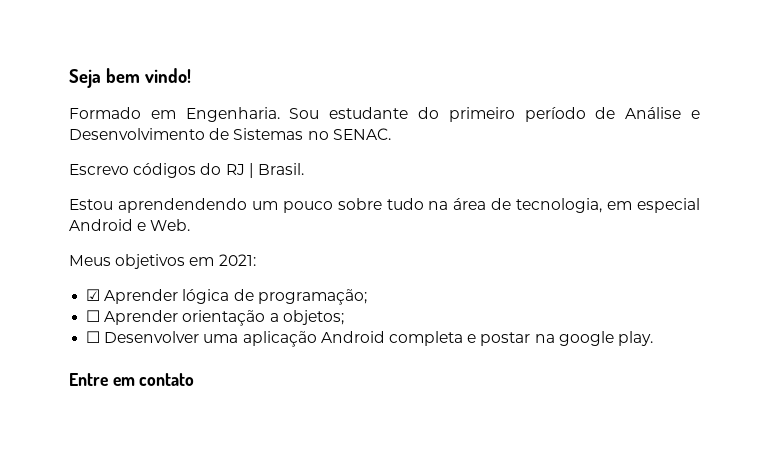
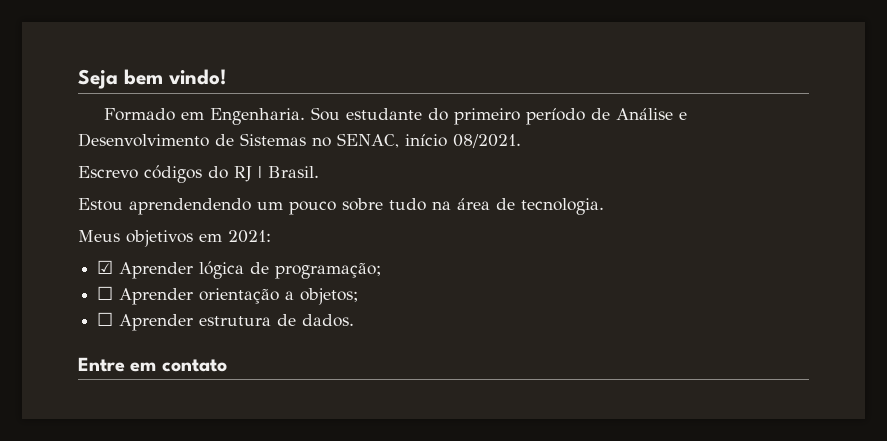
- Sou estudante do primeiro período de Análise e Desenvolvimento de Sistemas no SENAC.
+ Sou estudante do primeiro período de Análise e Desenvolvimento de Sistemas no SENAC, início 08/2021.
- Estou aprendendendo um pouco sobre tudo na área de tecnologia, em especial Android e Web.
+ Estou aprendendendo um pouco sobre tudo na área de tecnologia.
- ☐ Desenvolver uma aplicação Android completa e postar na google play.
+ ☐ Aprender estrutura de dados.

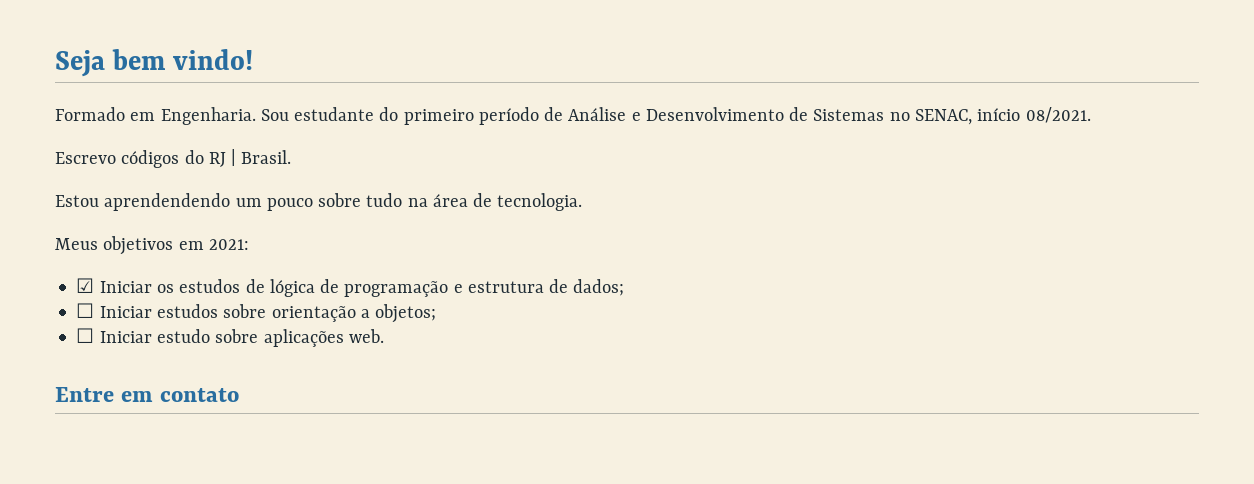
- ☑ Aprender lógica de programação;
- ☐ Aprender orientação a objetos;
+ ☑ Iniciar os estudos de lógica de programação e estrutura de dados;
+ ☐ Iniciar estudos sobre orientação a objetos;
- ☐ Aprender estrutura de dados.
+ ☐ Iniciar estudo sobre aplicações web.

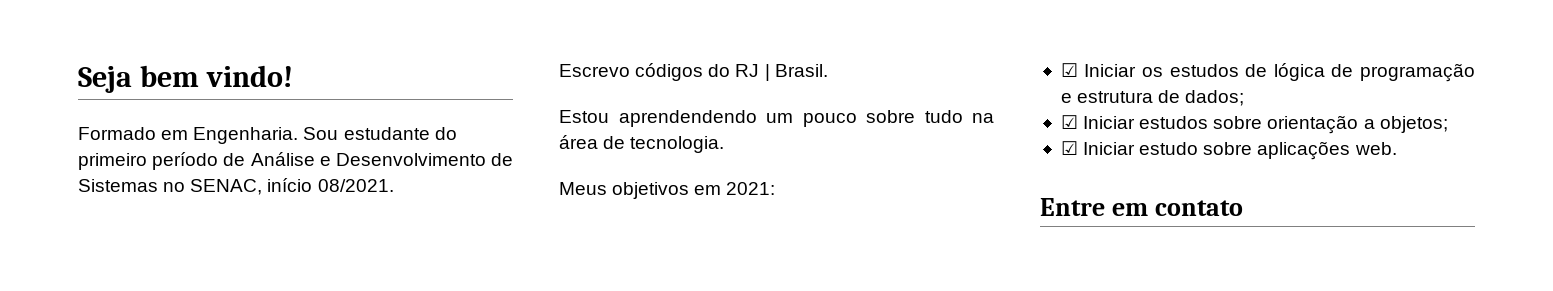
- ☐ Iniciar estudos sobre orientação a objetos;
+ ☑ Iniciar estudos sobre orientação a objetos;
- ☐ Iniciar estudo sobre aplicações web.
+ ☑ Iniciar estudo sobre aplicações web.

